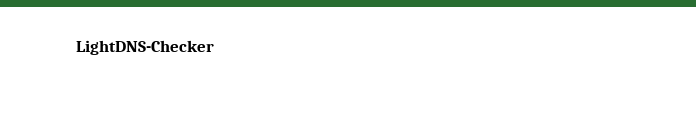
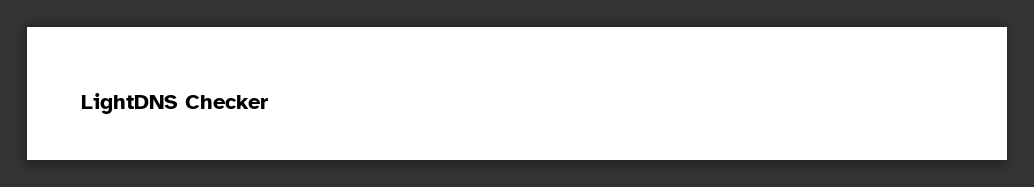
- LightDNS-Checker
+ LightDNS Checker

